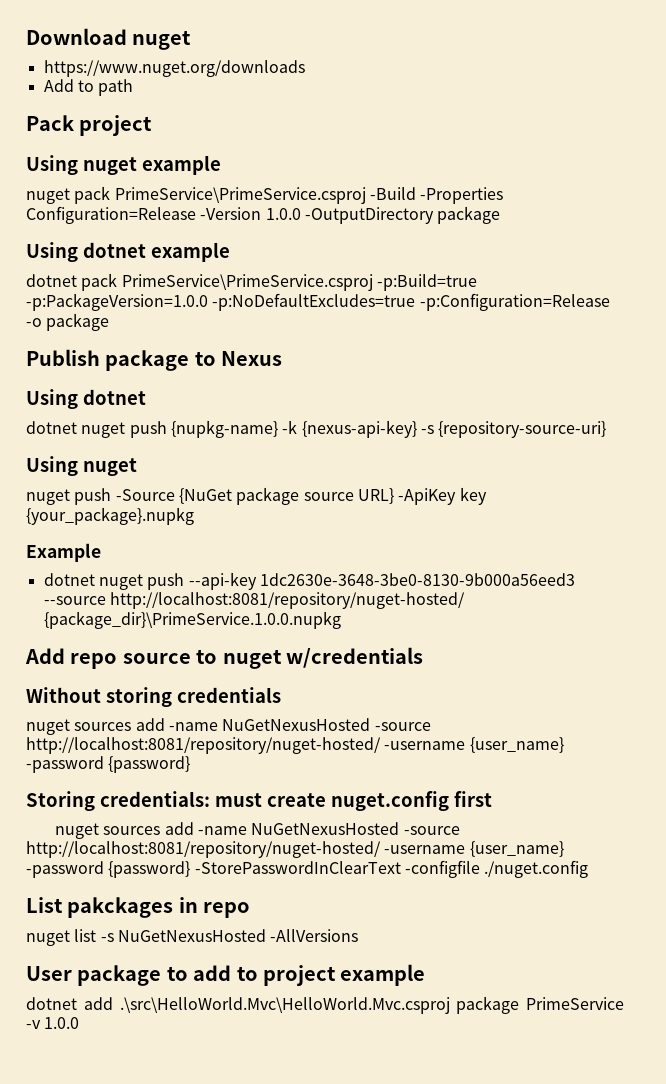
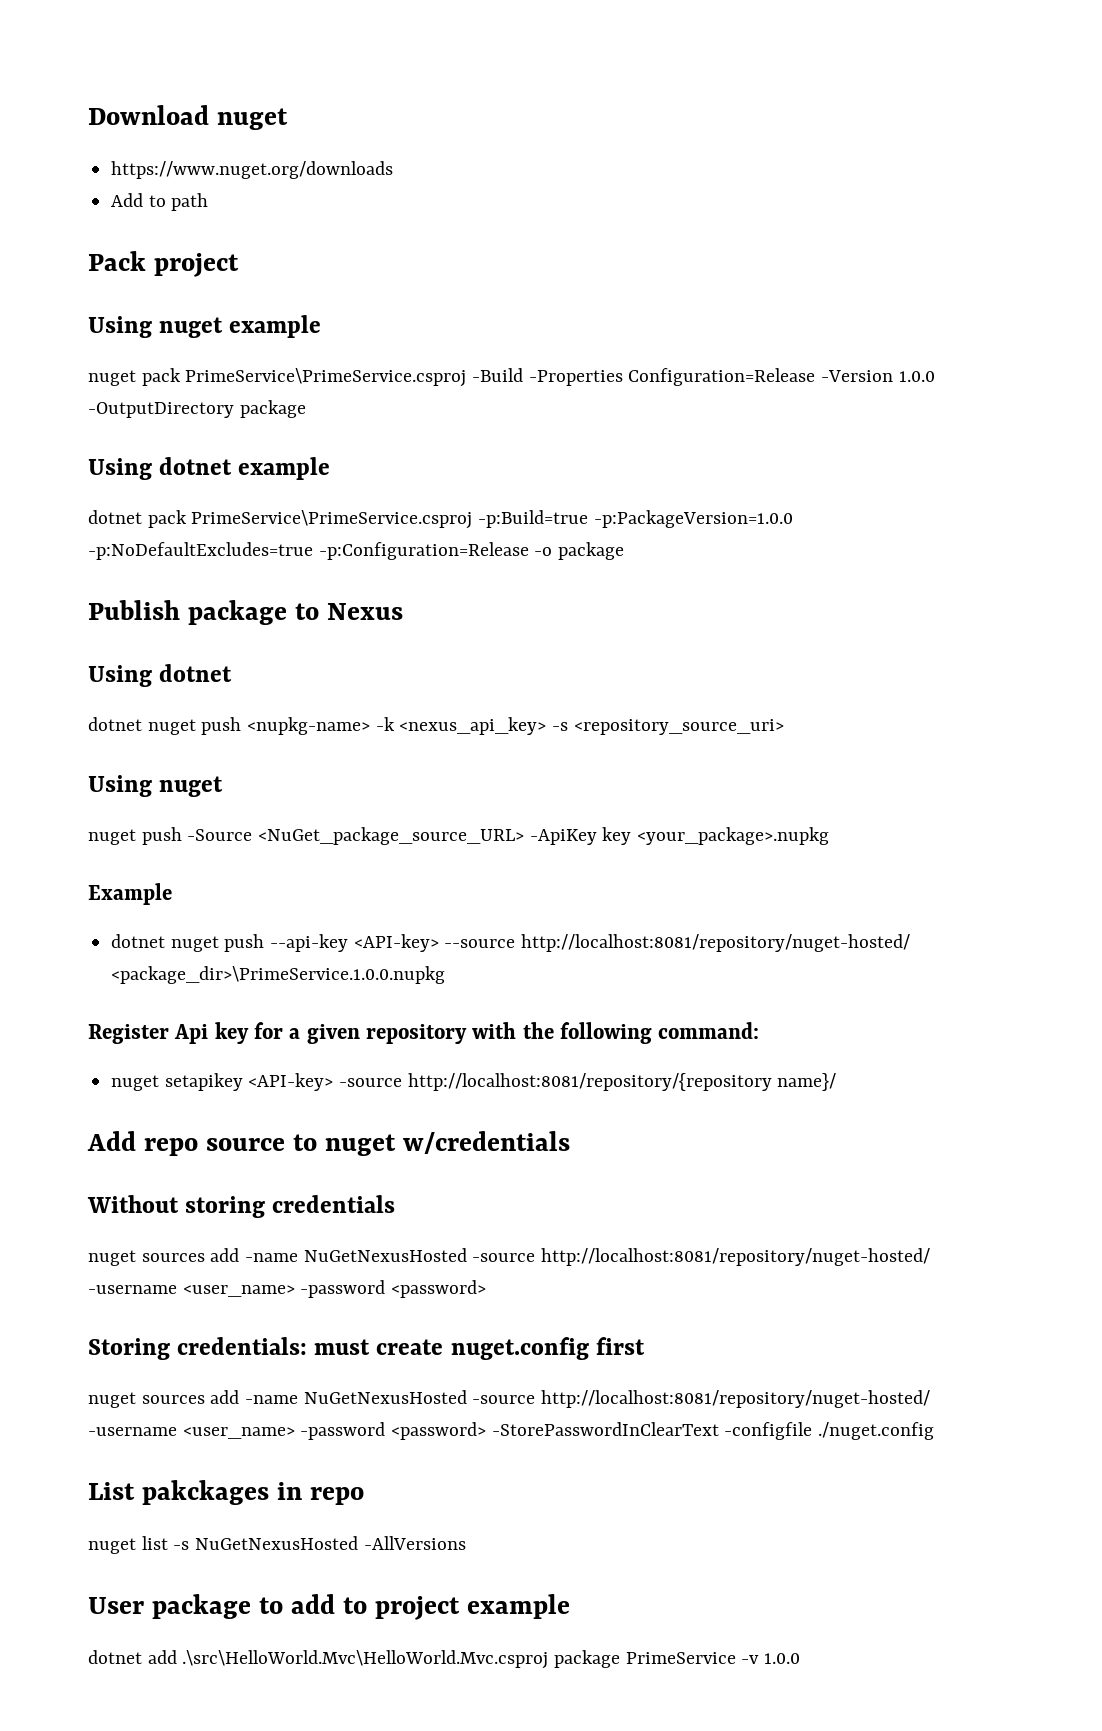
- dotnet nuget push {nupkg-name} -k {nexus-api-key} -s {repository-source-uri}
+ dotnet nuget push <nupkg-name> -k <nexus_api_key> -s <repository_source_uri>
- nuget push -Source {NuGet package source URL} -ApiKey key {your_package}.nupkg
+ nuget push -Source <NuGet_package_source_URL> -ApiKey key <your_package>.nupkg
- dotnet nuget push --api-key 1dc2630e-3648-3be0-8130-9b000a56eed3 --source http://localhost:8081/repository/nuget-hosted/ {package_dir}\PrimeService.1.0.0.nupkg
+ dotnet nuget push --api-key <API-key> --source http://localhost:8081/repository/nuget-hosted/ <package_dir>\PrimeService.1.0.0.nupkg
+ Register Api key for a given repository with the following command:
+ nuget setapikey <API-key> -source http://localhost:8081/repository/{repository name}/
  Without storing credentials
- nuget sources add -name NuGetNexusHosted -source http://localhost:8081/repository/nuget-hosted/ -username {user_name} -password {password}
+ nuget sources add -name NuGetNexusHosted -source http://localhost:8081/repository/nuget-hosted/ -username <user_name> -password <password>
- nuget sources add -name NuGetNexusHosted -source http://localhost:8081/repository/nuget-hosted/ -username {user_name} -password {password} -StorePasswordInClearText -configfile ./nuget.config
+ nuget sources add -name NuGetNexusHosted -source http://localhost:8081/repository/nuget-hosted/ -username <user_name> -password <password> -StorePasswordInClearText -configfile ./nuget.config

